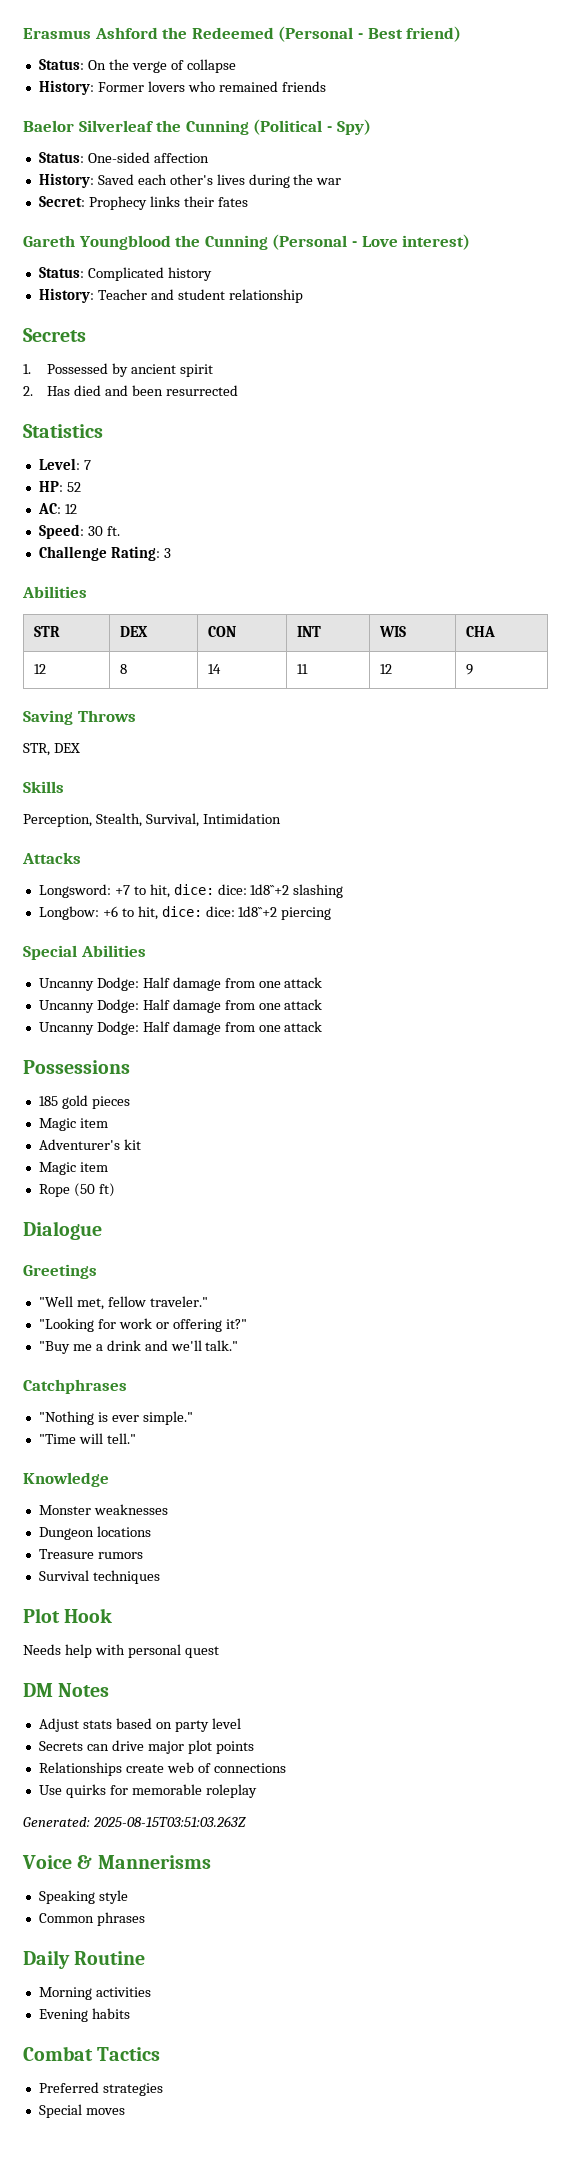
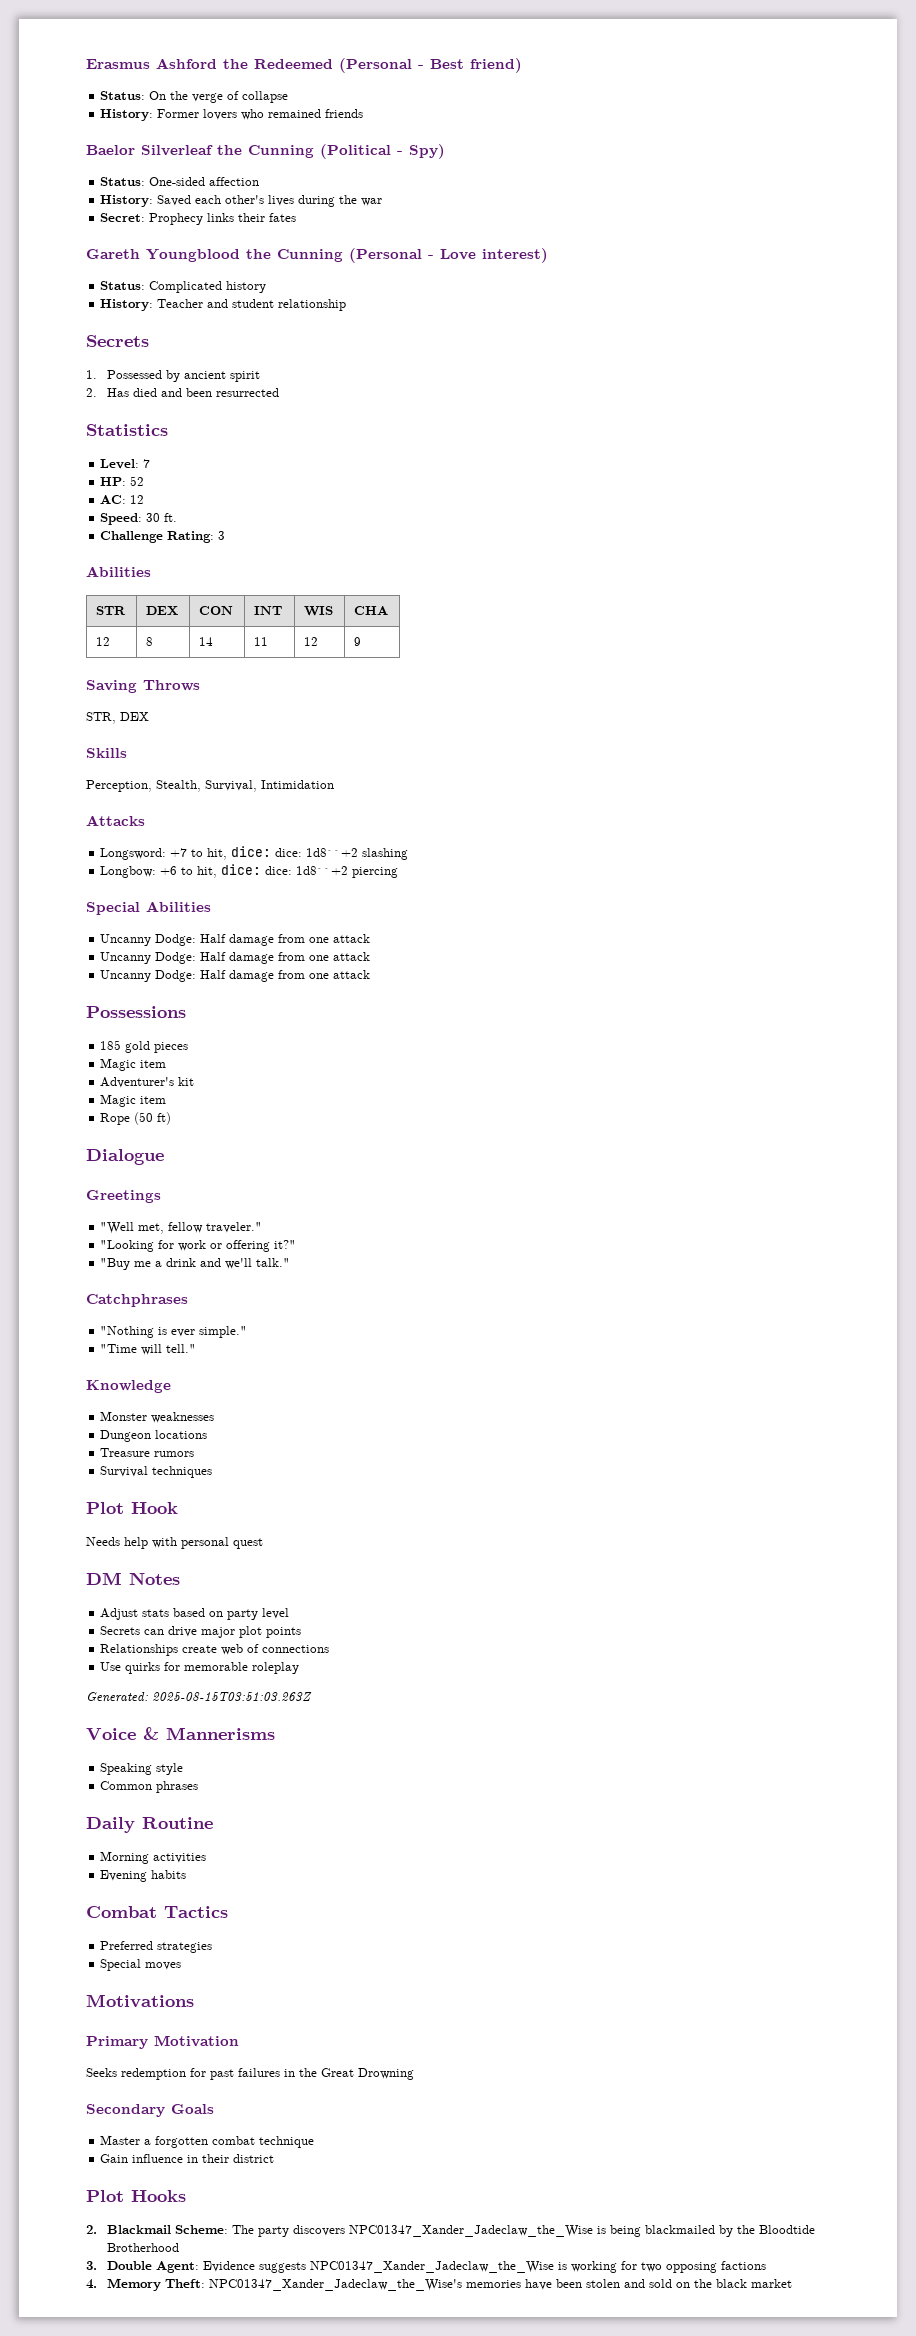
+ Motivations
+ Primary Motivation
+ Seeks redemption for past failures in the Great Drowning
+ Secondary Goals
+ Master a forgotten combat technique
+ Gain influence in their district
+ Plot Hooks
+ 2. Blackmail Scheme: The party discovers NPC01347_Xander_Jadeclaw_the_Wise is being blackmailed by the Bloodtide Brotherhood
+ 3. Double Agent: Evidence suggests NPC01347_Xander_Jadeclaw_the_Wise is working for two opposing factions
+ 4. Memory Theft: NPC01347_Xander_Jadeclaw_the_Wise's memories have been stolen and sold on the black market

